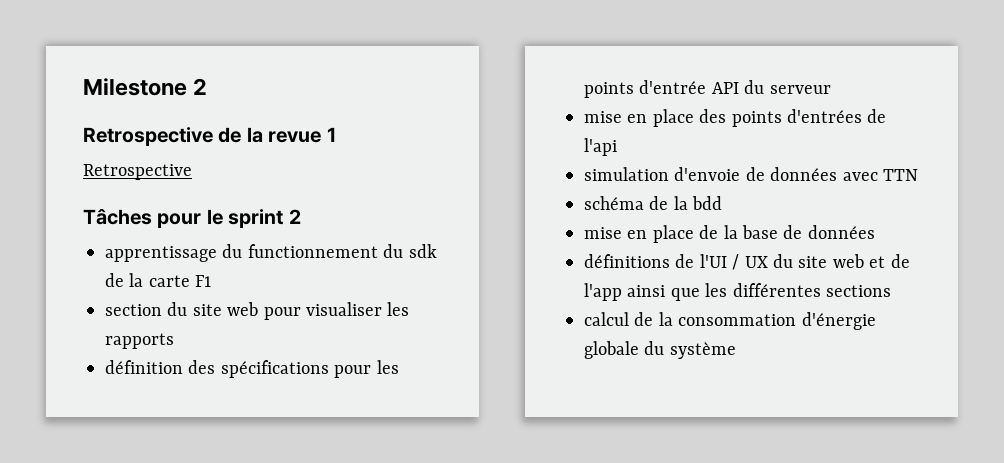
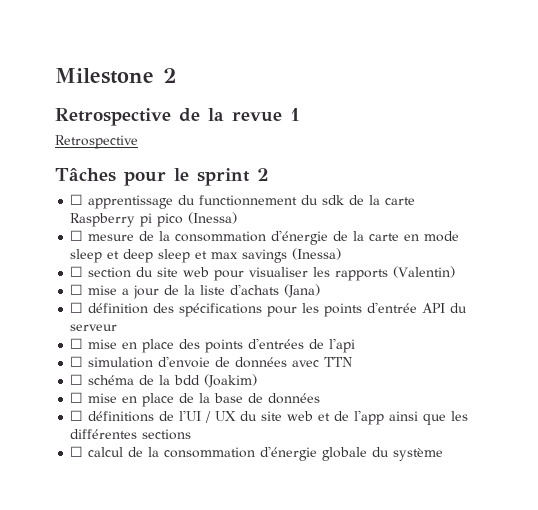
- apprentissage du functionnement du sdk de la carte F1
- section du site web pour visualiser les rapports
- définition des spécifications pour les points d'entrée API du serveur
+ ☐ apprentissage du functionnement du sdk de la carte Raspberry pi pico (Inessa)
+ ☐ mesure de la consommation d'énergie de la carte en mode sleep et deep sleep et max savings (Inessa)
+ ☐ section du site web pour visualiser les rapports (Valentin)
+ ☐ mise a jour de la liste d'achats (Jana)
+ ☐ définition des spécifications pour les points d'entrée API du serveur
- mise en place des points d'entrées de l'api
+ ☐ mise en place des points d'entrées de l'api
- simulation d'envoie de données avec TTN
+ ☐ simulation d'envoie de données avec TTN
- schéma de la bdd
- mise en place de la base de données
+ ☐ schéma de la bdd (Joakim)
+ ☐ mise en place de la base de données
- définitions de l'UI / UX du site web et de l'app ainsi que les différentes sections
+ ☐ définitions de l'UI / UX du site web et de l'app ainsi que les différentes sections
- calcul de la consommation d'énergie globale du système
+ ☐ calcul de la consommation d'énergie globale du système

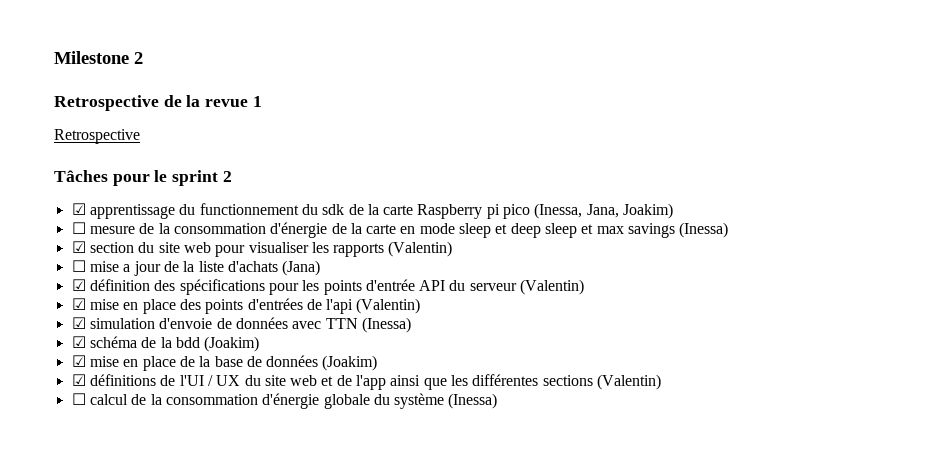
- ☐ apprentissage du functionnement du sdk de la carte Raspberry pi pico (Inessa)
+ ☑ apprentissage du functionnement du sdk de la carte Raspberry pi pico (Inessa, Jana, Joakim)
- ☐ section du site web pour visualiser les rapports (Valentin)
+ ☑ section du site web pour visualiser les rapports (Valentin)
- ☐ définition des spécifications pour les points d'entrée API du serveur
- ☐ mise en place des points d'entrées de l'api
- ☐ simulation d'envoie de données avec TTN
- ☐ schéma de la bdd (Joakim)
+ ☑ définition des spécifications pour les points d'entrée API du serveur (Valentin)
+ ☑ mise en place des points d'entrées de l'api (Valentin)
+ ☑ simulation d'envoie de données avec TTN (Inessa)
+ ☑ schéma de la bdd (Joakim)
- ☐ mise en place de la base de données
- ☐ définitions de l'UI / UX du site web et de l'app ainsi que les différentes sections
+ ☑ mise en place de la base de données (Joakim)
+ ☑ définitions de l'UI / UX du site web et de l'app ainsi que les différentes sections (Valentin)
- ☐ calcul de la consommation d'énergie globale du système
+ ☐ calcul de la consommation d'énergie globale du système (Inessa)

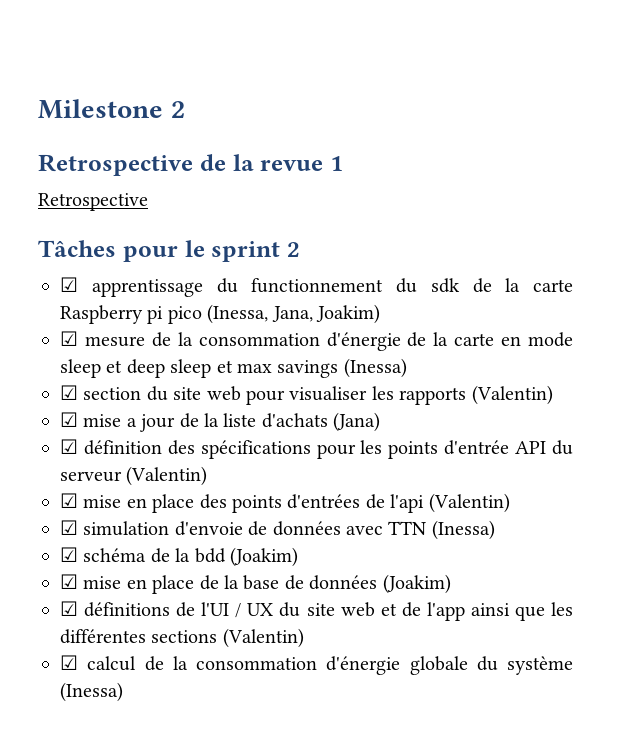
- ☐ mesure de la consommation d'énergie de la carte en mode sleep et deep sleep et max savings (Inessa)
+ ☑ mesure de la consommation d'énergie de la carte en mode sleep et deep sleep et max savings (Inessa)
- ☐ mise a jour de la liste d'achats (Jana)
+ ☑ mise a jour de la liste d'achats (Jana)
- ☐ calcul de la consommation d'énergie globale du système (Inessa)
+ ☑ calcul de la consommation d'énergie globale du système (Inessa)

